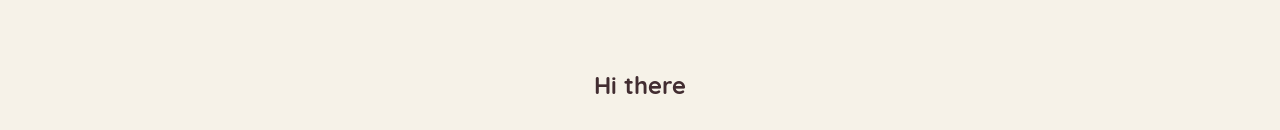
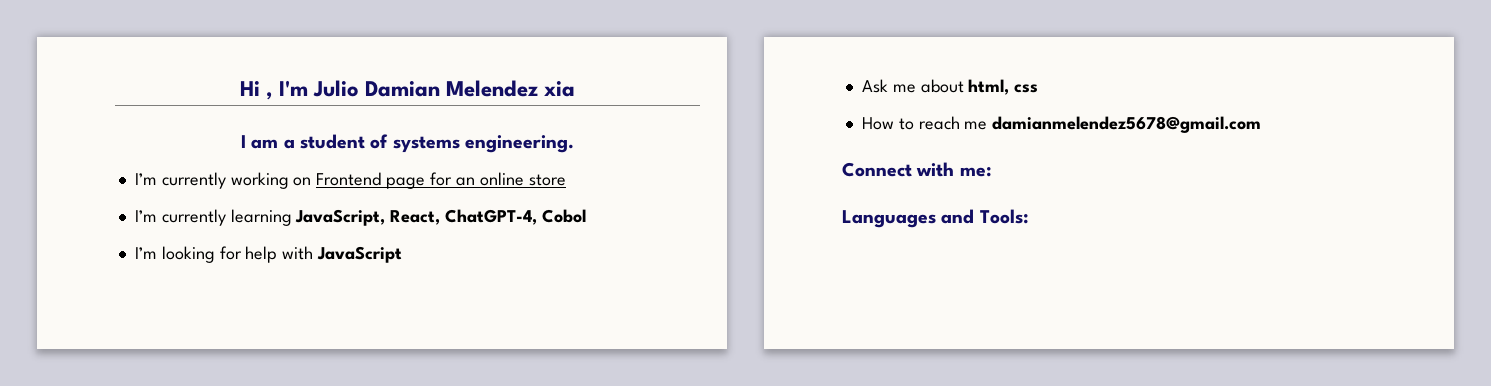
- Hi there
+ Hi , I'm Julio Damian Melendez xia
+ I am a student of systems engineering.
+ I’m currently working on Frontend page for an online store
+ I’m currently learning JavaScript, React, ChatGPT-4, Cobol
+ I’m looking for help with JavaScript
+ Ask me about html, css
+ How to reach me damianmelendez5678@gmail.com
+ Connect with me:
+ Languages and Tools:

